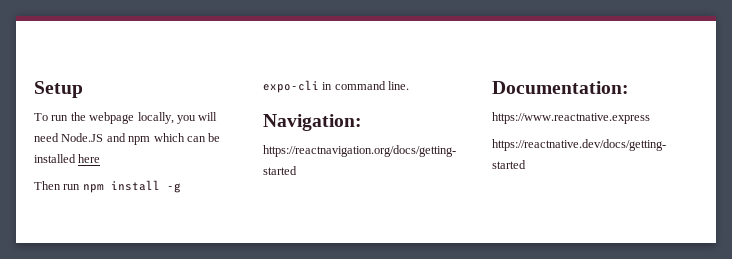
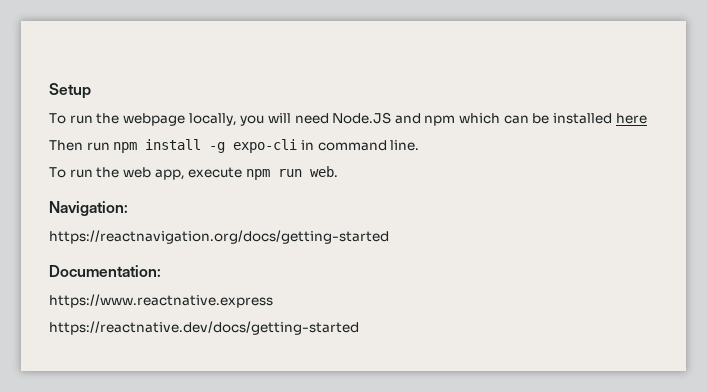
+ To run the web app, execute npm run web.

